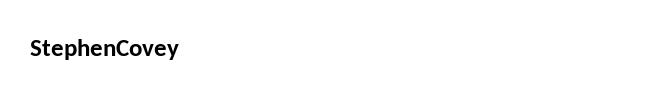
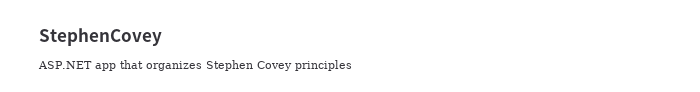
+ ASP.NET app that organizes Stephen Covey principles

